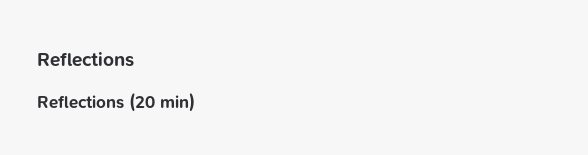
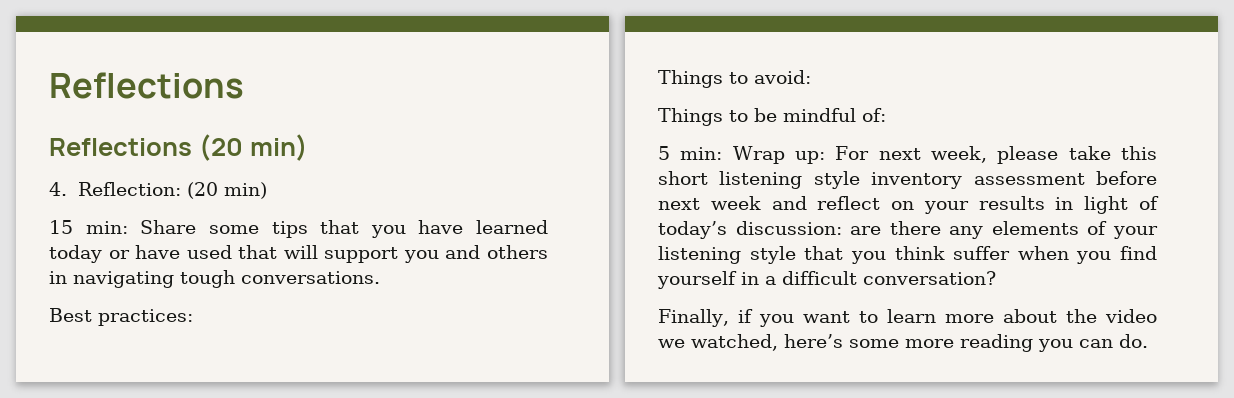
+ 4. Reflection: (20 min)
+ 15 min: Share some tips that you have learned today or have used that will support you and others in navigating tough conversations.
+ Best practices:
+ Things to avoid:
+ Things to be mindful of:
+ 5 min: Wrap up: For next week, please take this short listening style inventory assessment before next week and reflect on your results in light of today’s discussion: are there any elements of your listening style that you think suffer when you find yourself in a difficult conversation?
+ Finally, if you want to learn more about the video we watched, here’s some more reading you can do.

